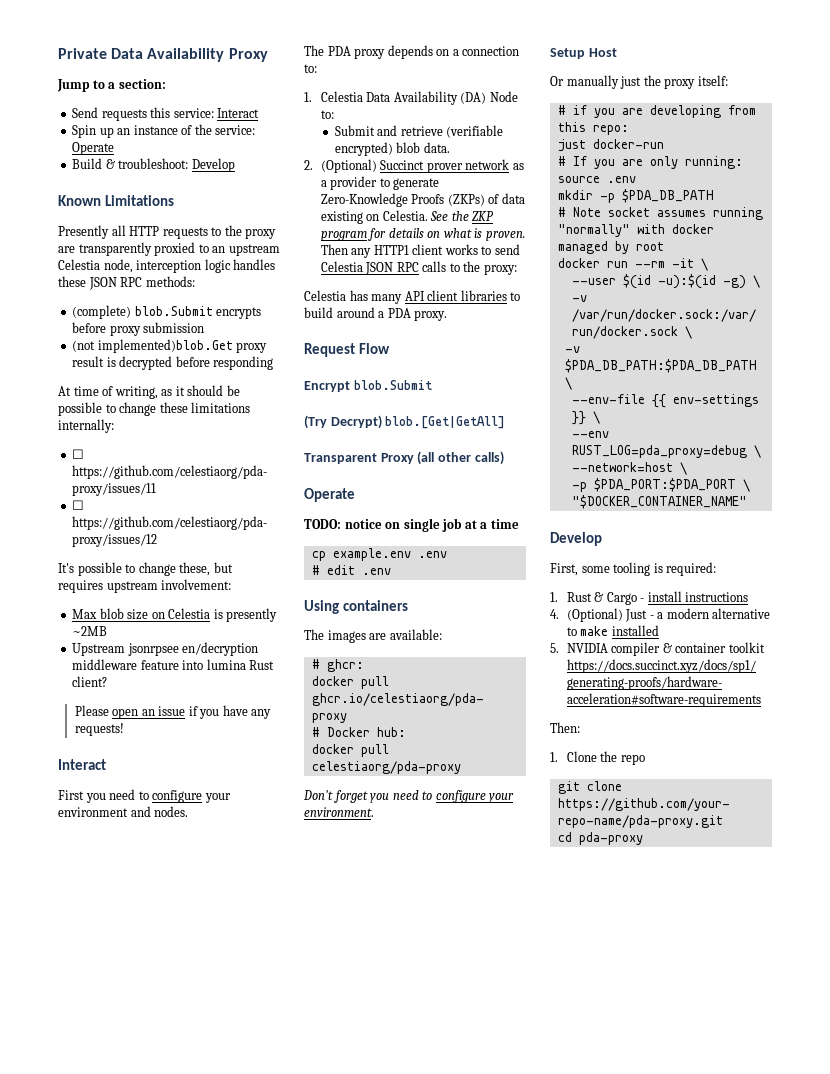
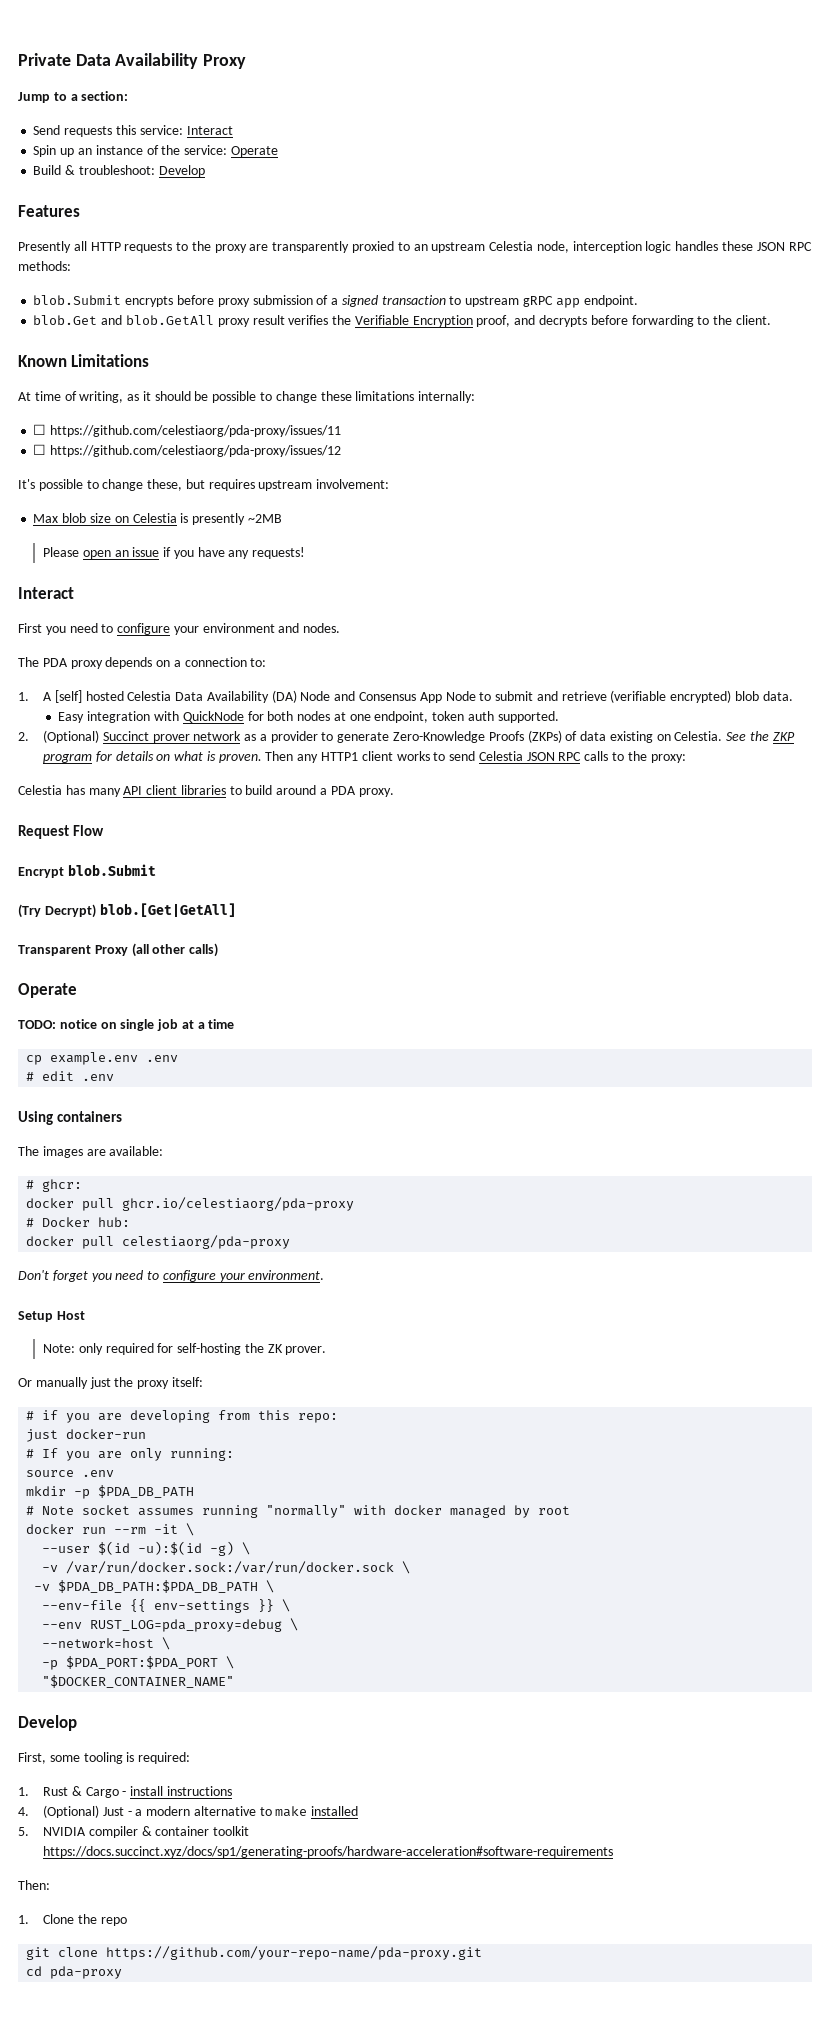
- Known Limitations
+ Features
- (complete) blob.Submit encrypts before proxy submission
- (not implemented)blob.Get proxy result is decrypted before responding
+ blob.Submit encrypts before proxy submission of a signed transaction to upstream gRPC app endpoint.
+ blob.Get and blob.GetAll proxy result verifies the Verifiable Encryption proof, and decrypts before forwarding to the client.
+ Known Limitations
- Upstream jsonrpsee en/decryption middleware feature into lumina Rust client?
- 1. Celestia Data Availability (DA) Node to:
- Submit and retrieve (verifiable encrypted) blob data.
+ 1. A [self] hosted Celestia Data Availability (DA) Node and Consensus App Node to submit and retrieve (verifiable encrypted) blob data.
+ Easy integration with QuickNode for both nodes at one endpoint, token auth supported.
+ Note: only required for self-hosting the ZK prover.

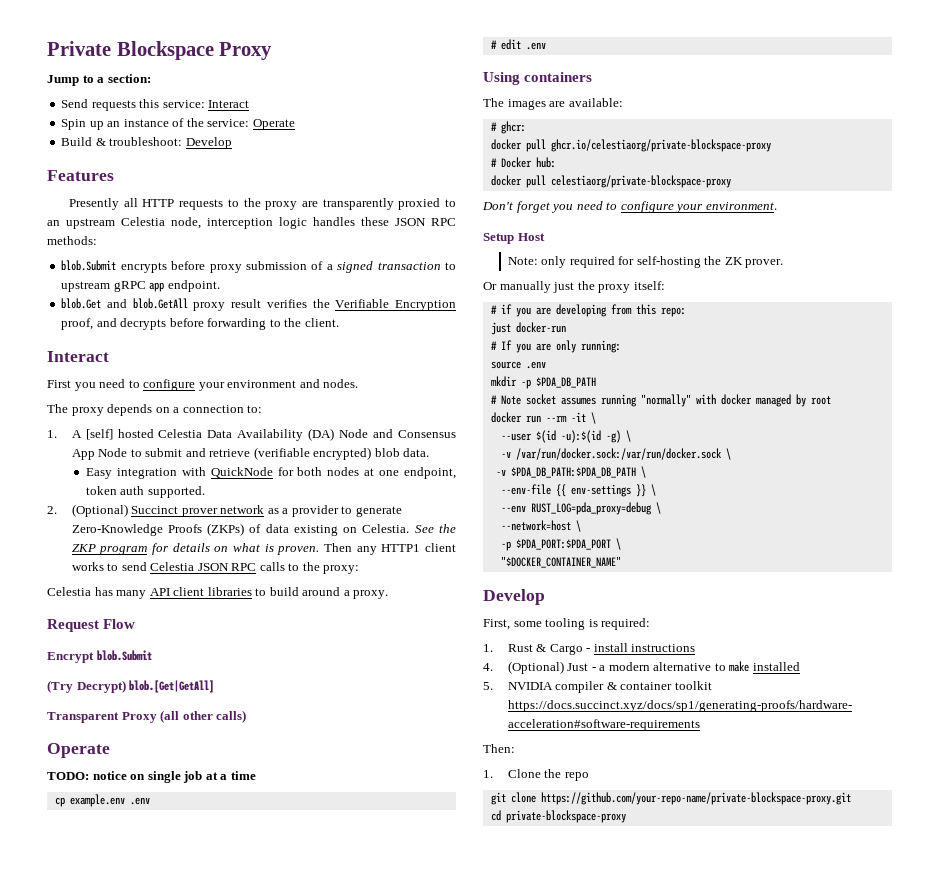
- Private Data Availability Proxy
+ Private Blockspace Proxy
- Known Limitations
- At time of writing, as it should be possible to change these limitations internally:
- ☐ https://github.com/celestiaorg/pda-proxy/issues/11
- ☐ https://github.com/celestiaorg/pda-proxy/issues/12
- It's possible to change these, but requires upstream involvement:
- Max blob size on Celestia is presently ~2MB
- Please open an issue if you have any requests!
- The PDA proxy depends on a connection to:
+ The proxy depends on a connection to:
- Celestia has many API client libraries to build around a PDA proxy.
+ Celestia has many API client libraries to build around a proxy.
- docker pull ghcr.io/celestiaorg/pda-proxy
+ docker pull ghcr.io/celestiaorg/private-blockspace-proxy
- docker pull celestiaorg/pda-proxy
+ docker pull celestiaorg/private-blockspace-proxy
- git clone https://github.com/your-repo-name/pda-proxy.git
+ git clone https://github.com/your-repo-name/private-blockspace-proxy.git
- cd pda-proxy
+ cd private-blockspace-proxy

